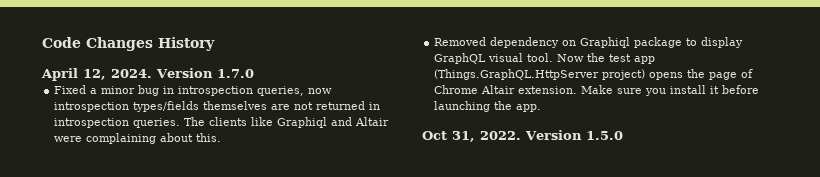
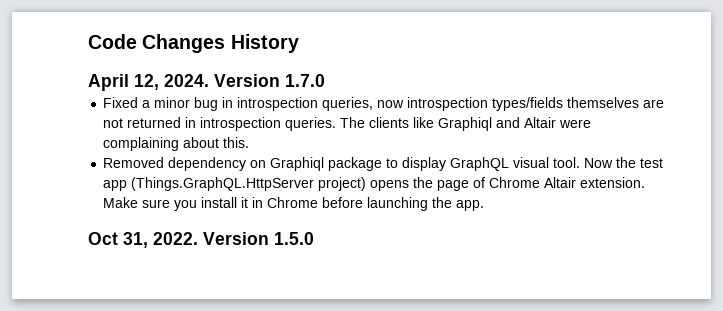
- Make sure you install it before launching the app.
+ Make sure you install it in Chrome before launching the app.

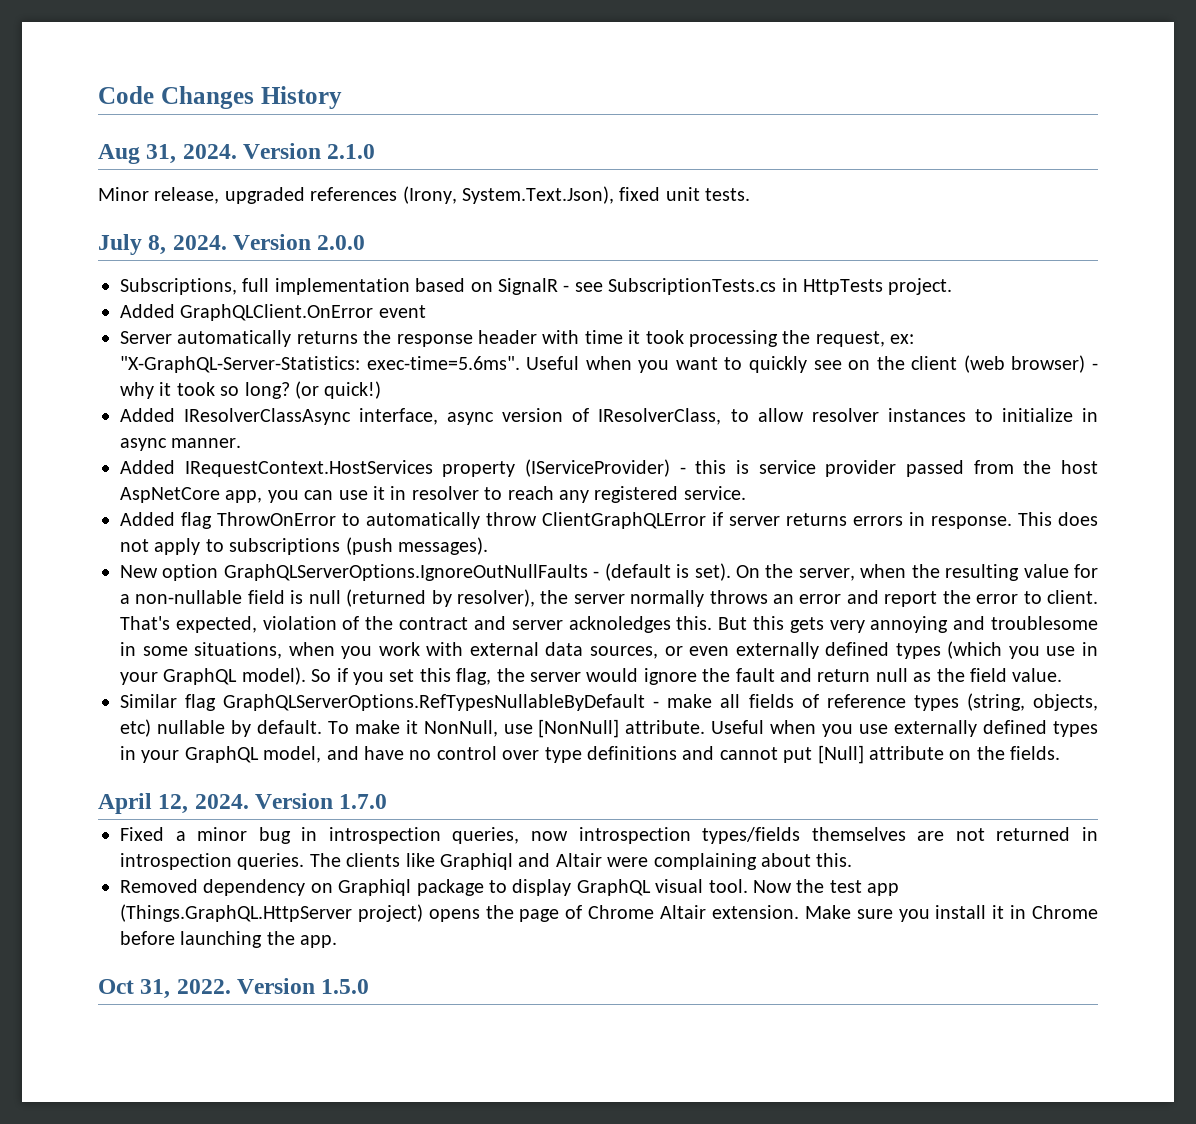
+ Aug 31, 2024. Version 2.1.0
+ Minor release, upgraded references (Irony, System.Text.Json), fixed unit tests.
+ July 8, 2024. Version 2.0.0
+ Subscriptions, full implementation based on SignalR - see SubscriptionTests.cs in HttpTests project.
+ Added GraphQLClient.OnError event
+ Server automatically returns the response header with time it took processing the request, ex: "X-GraphQL-Server-Statistics: exec-time=5.6ms". Useful when you want to quickly see on the client (web browser) - why it took so long? (or quick!)
+ Added IResolverClassAsync interface, async version of IResolverClass, to allow resolver instances to initialize in async manner.
+ Added IRequestContext.HostServices property (IServiceProvider) - this is service provider passed from the host AspNetCore app, you can use it in resolver to reach any registered service.
+ Added flag ThrowOnError to automatically throw ClientGraphQLError if server returns errors in response. This does not apply to subscriptions (push messages).
+ New option GraphQLServerOptions.IgnoreOutNullFaults - (default is set). On the server, when the resulting value for a non-nullable field is null (returned by resolver), the server normally throws an error and report the error to client. That's expected, violation of the contract and server acknoledges this. But this gets very annoying and troublesome in some situations, when you work with external data sources, or even externally defined types (which you use in your GraphQL model). So if you set this flag, the server would ignore the fault and return null as the field value.
+ Similar flag GraphQLServerOptions.RefTypesNullableByDefault - make all fields of reference types (string, objects, etc) nullable by default. To make it NonNull, use [NonNull] attribute. Useful when you use externally defined types in your GraphQL model, and have no control over type definitions and cannot put [Null] attribute on the fields.

